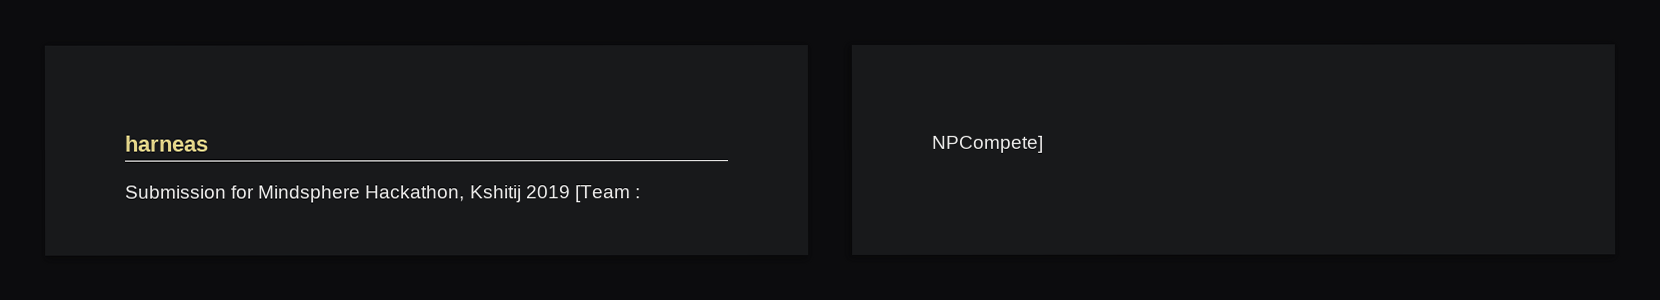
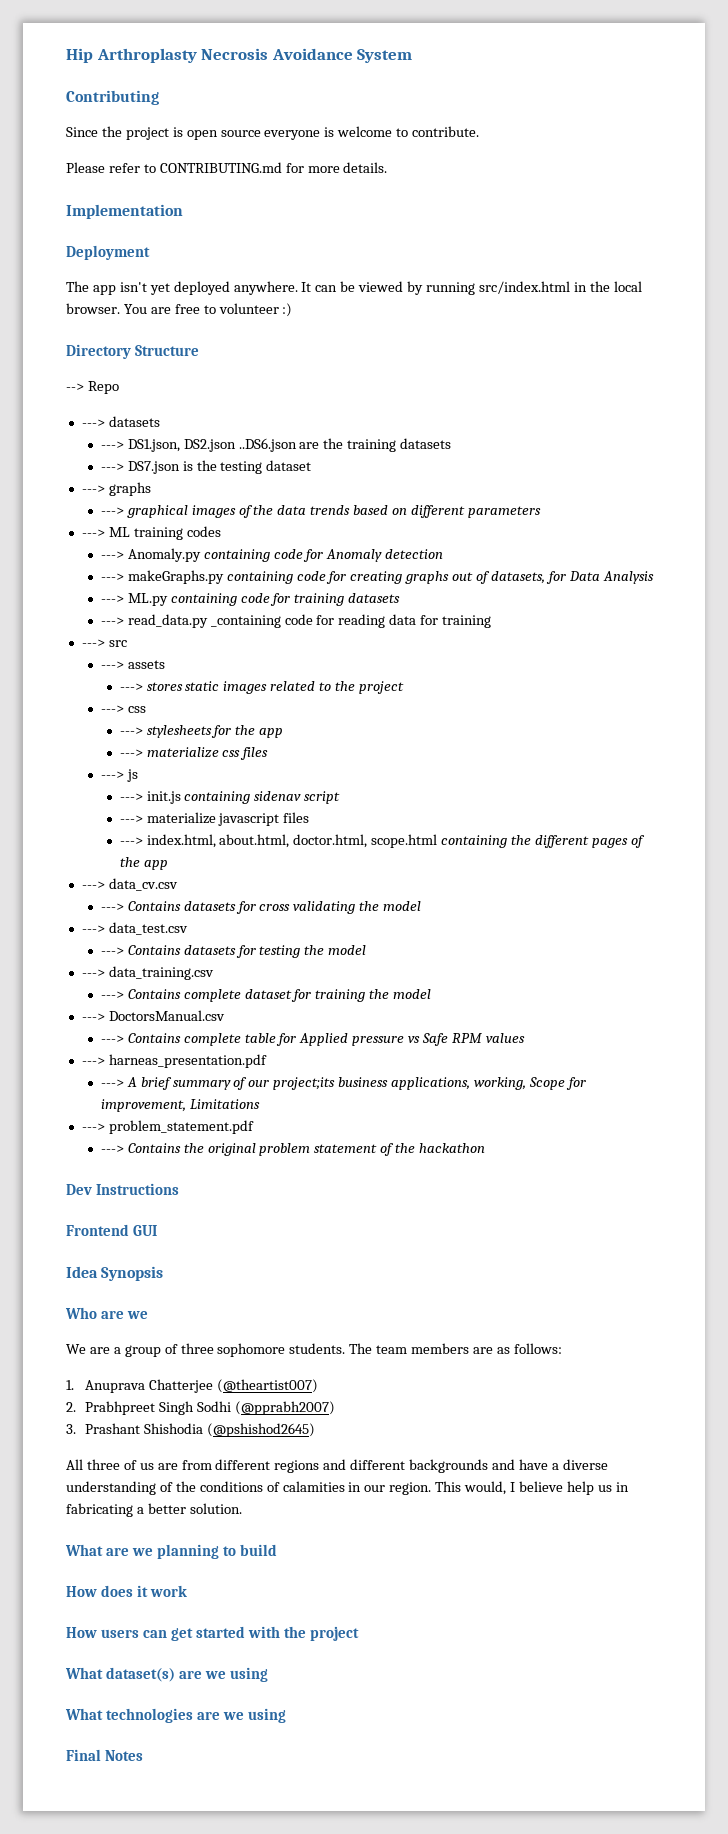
- harneas
- Submission for Mindsphere Hackathon, Kshitij 2019 [Team : NPCompete]
+ Hip Arthroplasty Necrosis Avoidance System
+ Contributing
+ Since the project is open source everyone is welcome to contribute.
+ Please refer to CONTRIBUTING.md for more details.
+ Implementation
+ Deployment
+ The app isn't yet deployed anywhere. It can be viewed by running src/index.html in the local browser. You are free to volunteer :)
+ Directory Structure
+ --> Repo
+ ---> datasets
+ ---> DS1.json, DS2.json ..DS6.json are the training datasets
+ ---> DS7.json is the testing dataset
+ ---> graphs
+ ---> graphical images of the data trends based on different parameters
+ ---> ML training codes
+ ---> Anomaly.py containing code for Anomaly detection
+ ---> makeGraphs.py containing code for creating graphs out of datasets, for Data Analysis
+ ---> ML.py containing code for training datasets
+ ---> read_data.py _containing code for reading data for training
+ ---> src
+ ---> assets
+ ---> stores static images related to the project
+ ---> css
+ ---> stylesheets for the app
+ ---> materialize css files
+ ---> js
+ ---> init.js containing sidenav script
+ ---> materialize javascript files
+ ---> index.html, about.html, doctor.html, scope.html containing the different pages of the app
+ ---> data_cv.csv
+ ---> Contains datasets for cross validating the model
+ ---> data_test.csv
+ ---> Contains datasets for testing the model
+ ---> data_training.csv
+ ---> Contains complete dataset for training the model
+ ---> DoctorsManual.csv
+ ---> Contains complete table for Applied pressure vs Safe RPM values
+ ---> harneas_presentation.pdf
+ ---> A brief summary of our project;its business applications, working, Scope for improvement, Limitations
+ ---> problem_statement.pdf
+ ---> Contains the original problem statement of the hackathon
+ Dev Instructions
+ Frontend GUI
+ Idea Synopsis
+ Who are we
+ We are a group of three sophomore students. The team members are as follows:
+ 1. Anuprava Chatterjee (@theartist007)
+ 2. Prabhpreet Singh Sodhi (@pprabh2007)
+ 3. Prashant Shishodia (@pshishod2645)
+ All three of us are from different regions and different backgrounds and have a diverse understanding of the conditions of calamities in our region. This would, I believe help us in fabricating a better solution.
+ What are we planning to build
+ How does it work
+ How users can get started with the project
+ What dataset(s) are we using
+ What technologies are we using
+ Final Notes

